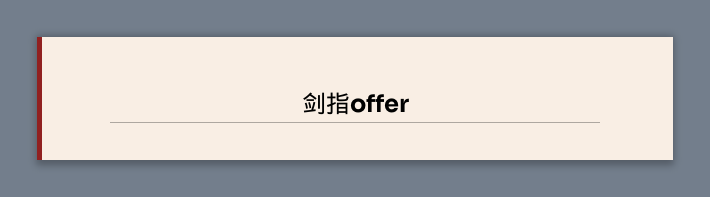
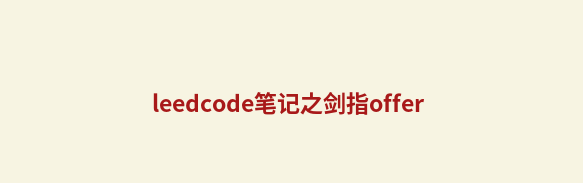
- 剑指offer
+ leedcode笔记之剑指offer

